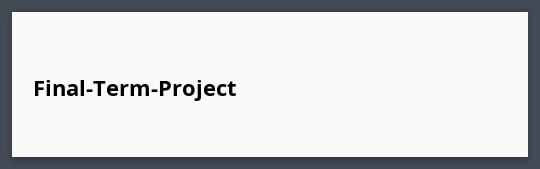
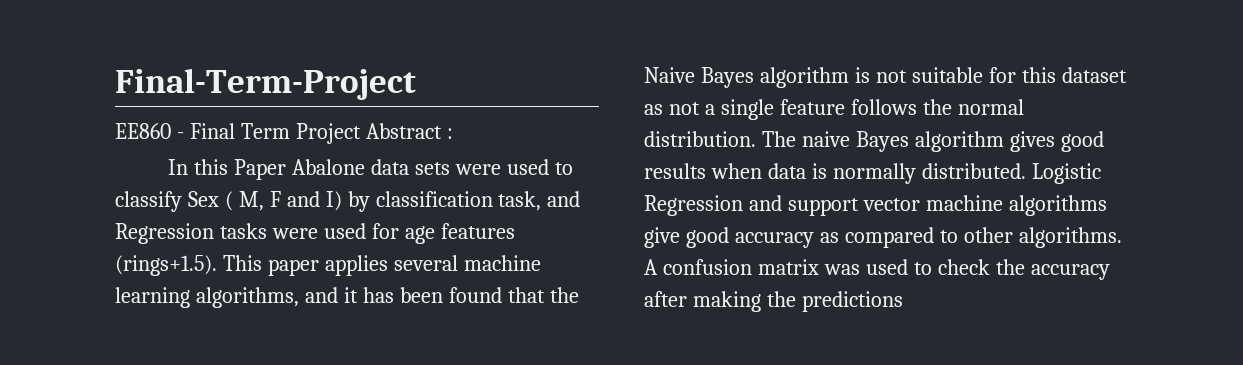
+ EE860 - Final Term Project Abstract :
+ In this Paper Abalone data sets were used to classify Sex ( M, F and I) by classification task, and Regression tasks were used for age features (rings+1.5). This paper applies several machine learning algorithms, and it has been found that the Naive Bayes algorithm is not suitable for this dataset as not a single feature follows the normal distribution. The naive Bayes algorithm gives good results when data is normally distributed. Logistic Regression and support vector machine algorithms give good accuracy as compared to other algorithms. A confusion matrix was used to check the accuracy after making the predictions

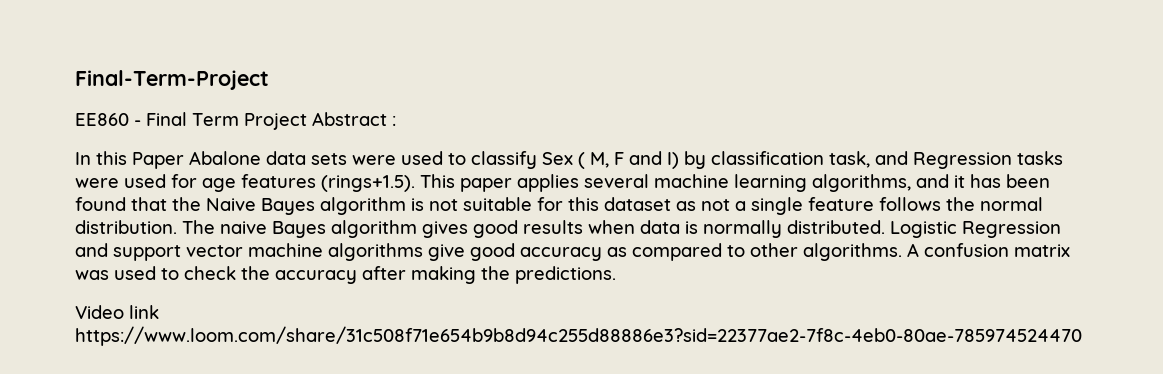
- A confusion matrix was used to check the accuracy after making the predictions
+ A confusion matrix was used to check the accuracy after making the predictions.
+ Video link https://www.loom.com/share/31c508f71e654b9b8d94c255d88886e3?sid=22377ae2-7f8c-4eb0-80ae-785974524470

